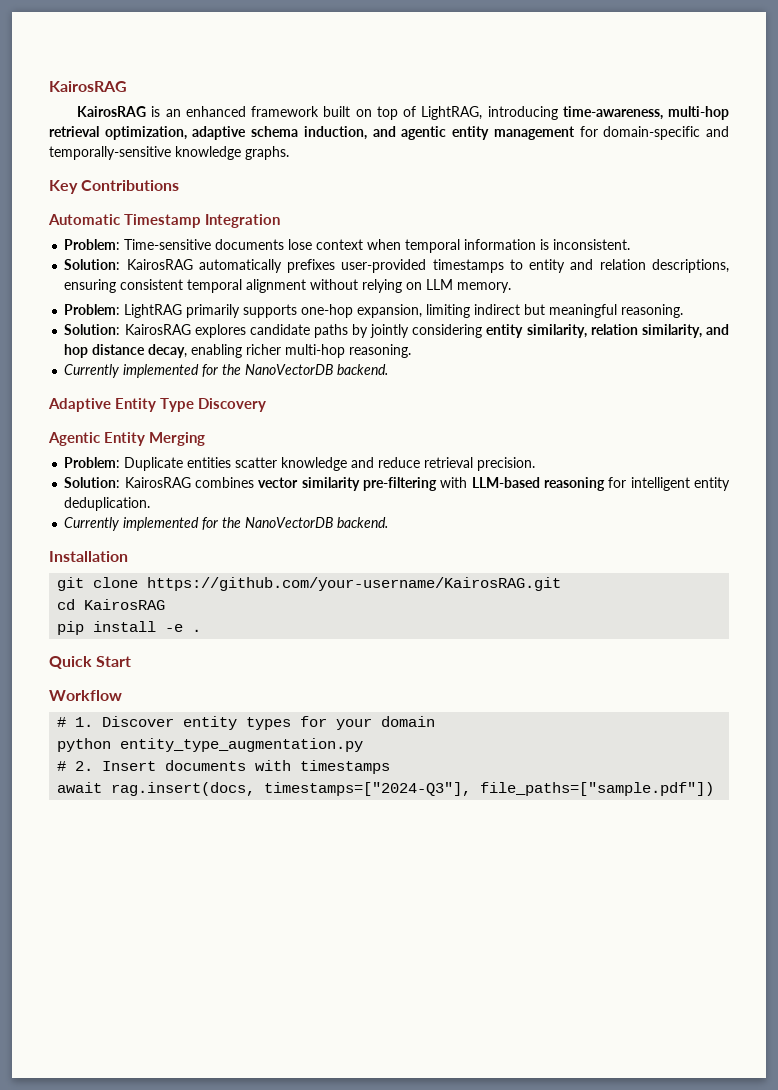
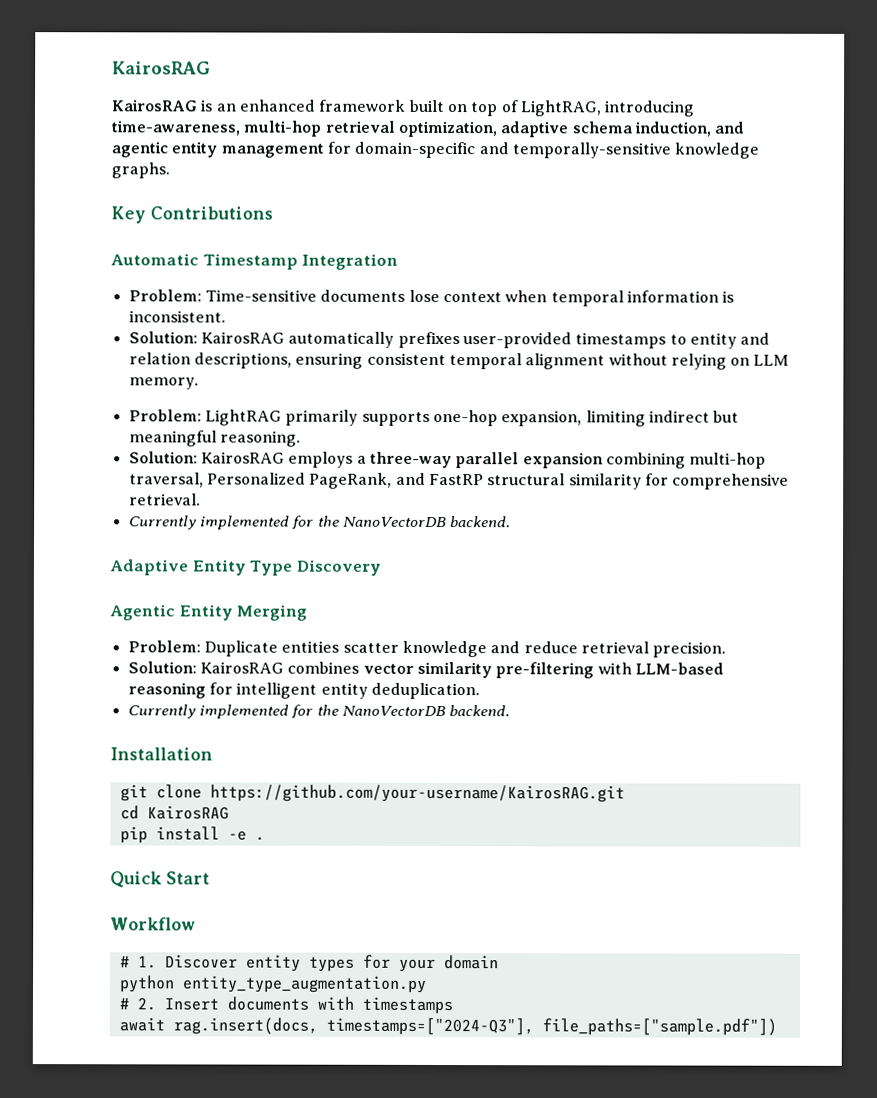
- Solution: KairosRAG explores candidate paths by jointly considering entity similarity, relation similarity, and hop distance decay, enabling richer multi-hop reasoning.
+ Solution: KairosRAG employs a three-way parallel expansion combining multi-hop traversal, Personalized PageRank, and FastRP structural similarity for comprehensive retrieval.

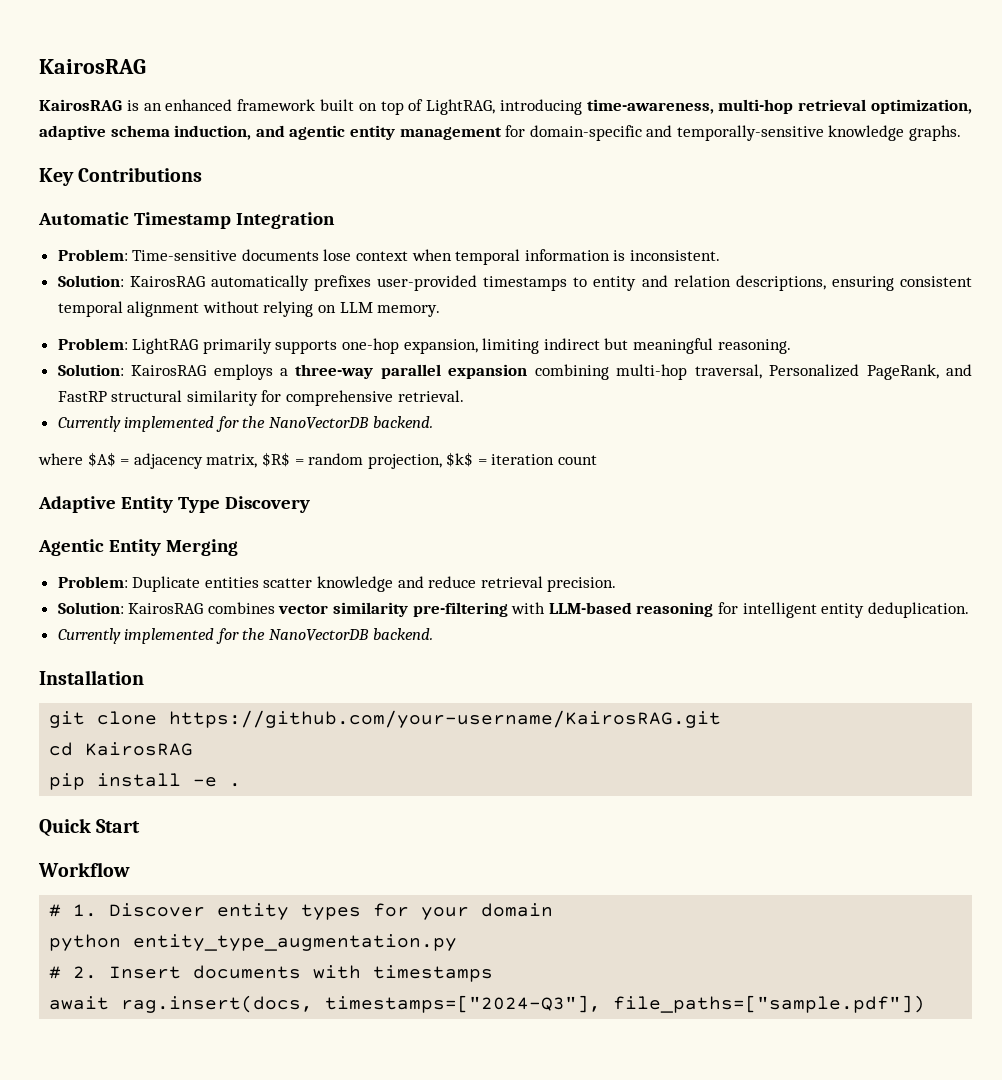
+ where $A$ = adjacency matrix, $R$ = random projection, $k$ = iteration count

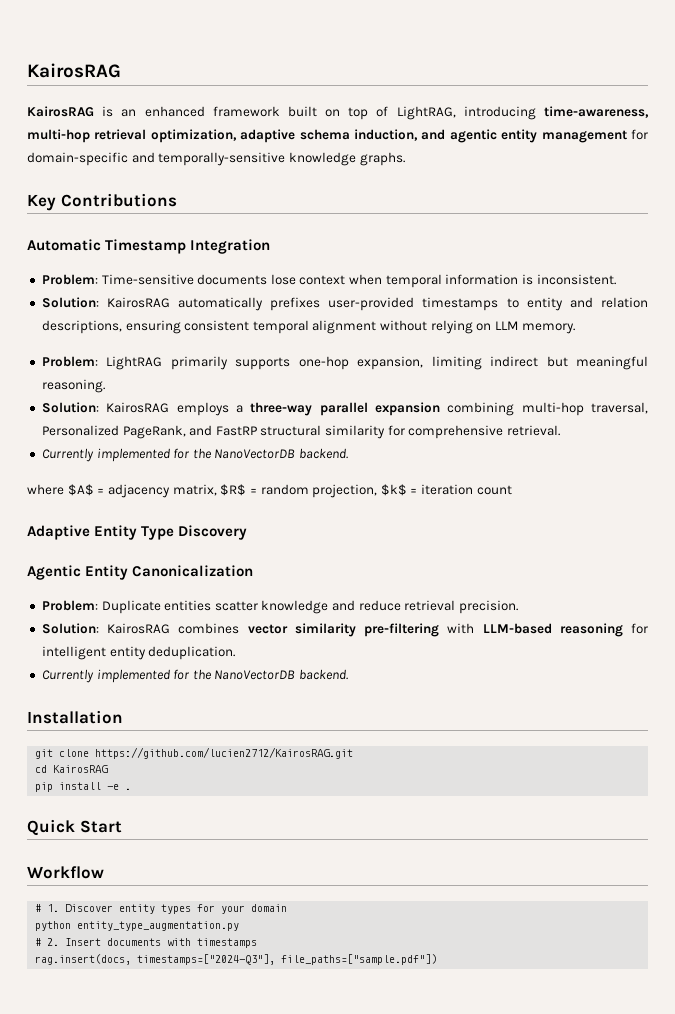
- Agentic Entity Merging
+ Agentic Entity Canonicalization
- git clone https://github.com/your-username/KairosRAG.git
+ git clone https://github.com/lucien2712/KairosRAG.git
- await rag.insert(docs, timestamps=["2024-Q3"], file_paths=["sample.pdf"])
+ rag.insert(docs, timestamps=["2024-Q3"], file_paths=["sample.pdf"])

